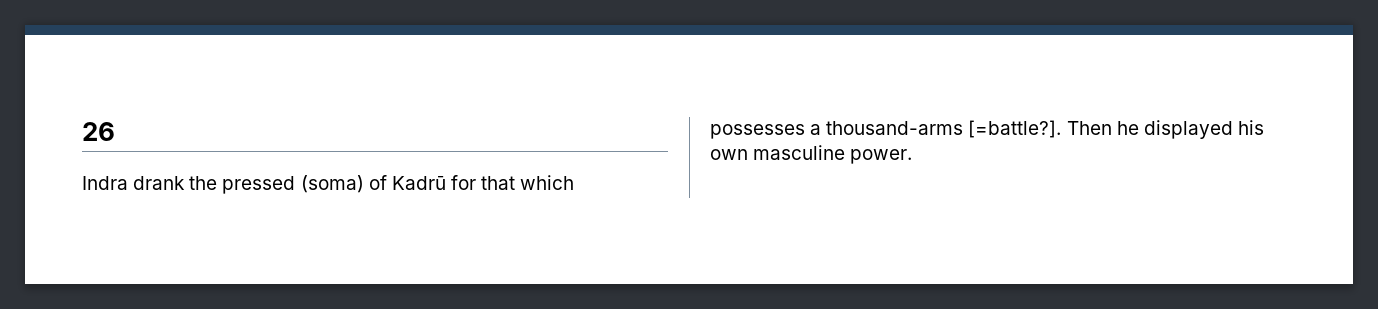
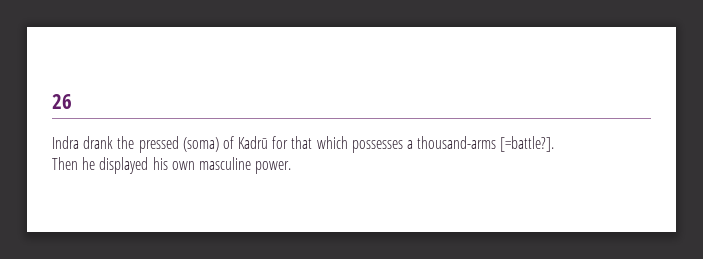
- Indra drank the pressed (soma) of Kadrū for that which possesses a thousand-arms [=battle?]. Then he displayed his own masculine power.
+ Indra drank the pressed (soma) of Kadrū for that which possesses a thousand-arms [=battle?].
+ Then he displayed his own masculine power.

